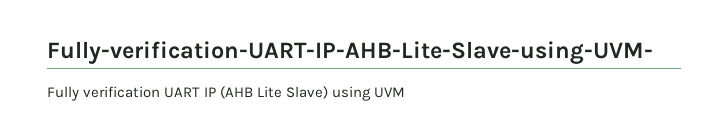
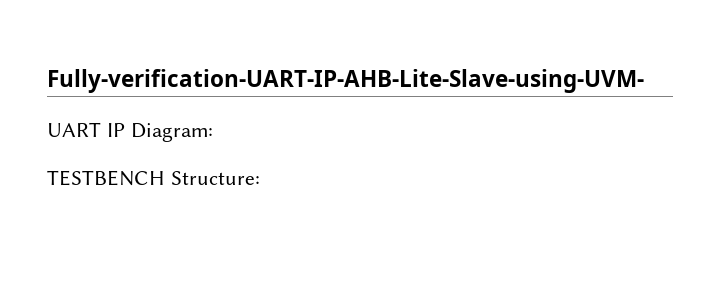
- Fully verification UART IP (AHB Lite Slave) using UVM
+ UART IP Diagram:
+ TESTBENCH Structure:

